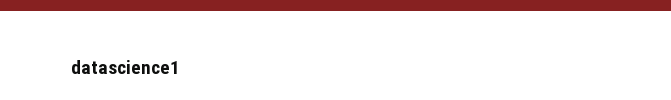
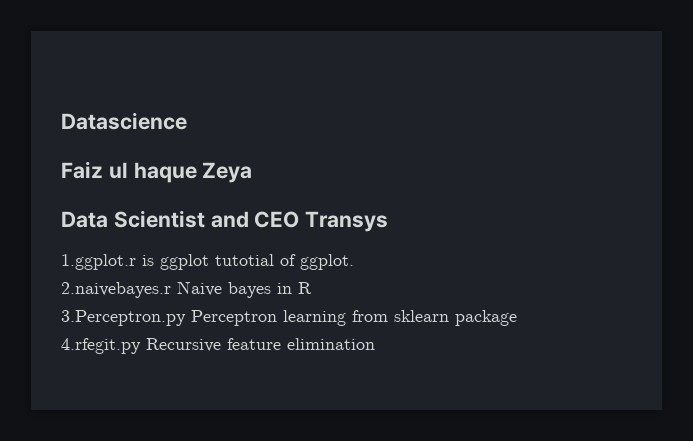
- datascience1
+ Datascience
+ Faiz ul haque Zeya
+ Data Scientist and CEO Transys
+ 1.ggplot.r is ggplot tutotial of ggplot.
+ 2.naivebayes.r Naive bayes in R
+ 3.Perceptron.py Perceptron learning from sklearn package
+ 4.rfegit.py Recursive feature elimination

